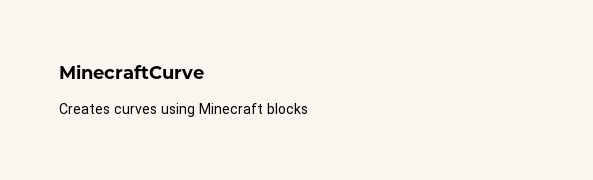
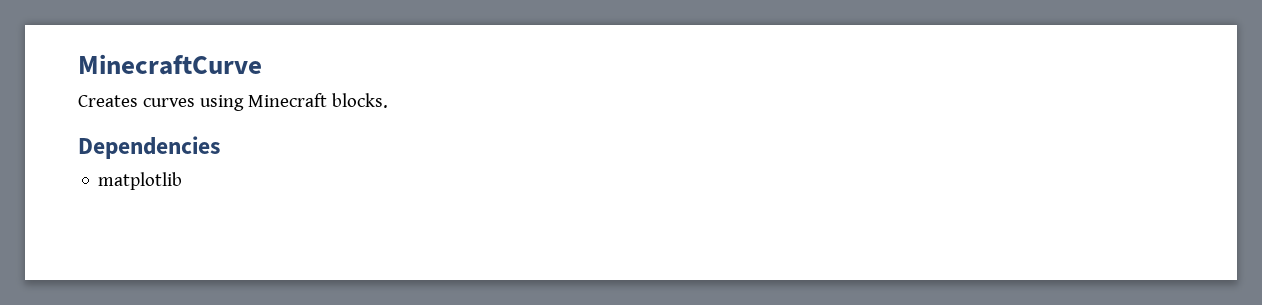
- Creates curves using Minecraft blocks
+ Creates curves using Minecraft blocks.
+ Dependencies
+ matplotlib

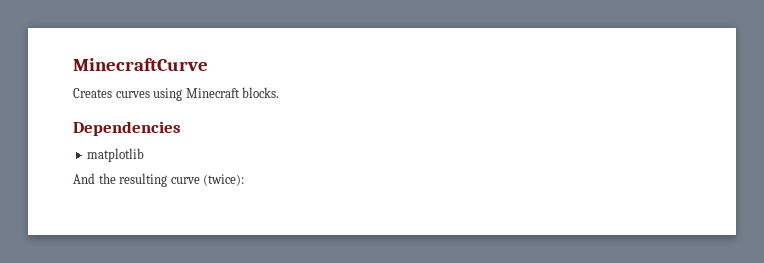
+ And the resulting curve (twice):

